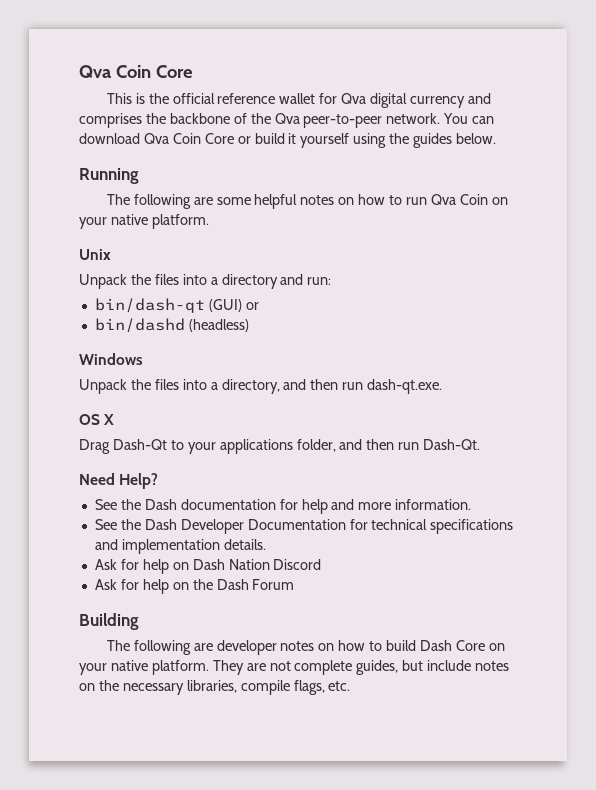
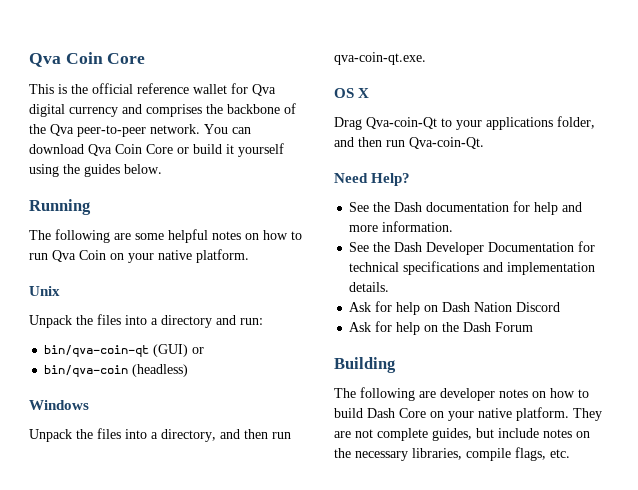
- bin/dash-qt (GUI) or
+ bin/qva-coin-qt (GUI) or
- bin/dashd (headless)
+ bin/qva-coin (headless)
- Unpack the files into a directory, and then run dash-qt.exe.
+ Unpack the files into a directory, and then run qva-coin-qt.exe.
- Drag Dash-Qt to your applications folder, and then run Dash-Qt.
+ Drag Qva-coin-Qt to your applications folder, and then run Qva-coin-Qt.

